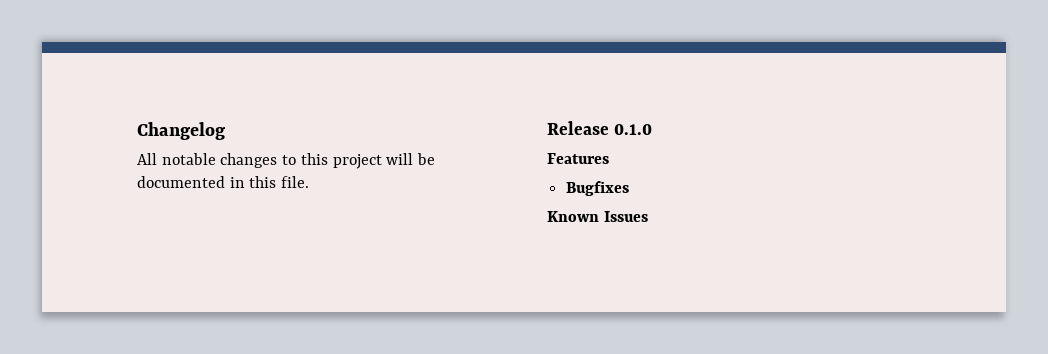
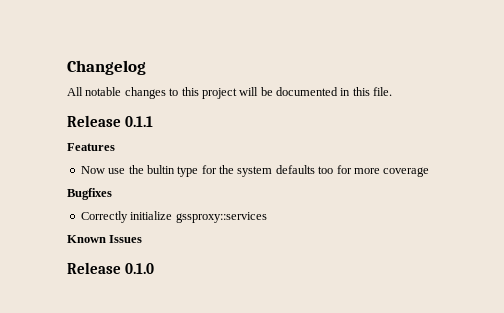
- Release 0.1.0
+ Release 0.1.1
+ Now use the bultin type for the system defaults too for more coverage
  Bugfixes
+ Correctly initialize gssproxy::services
+ Release 0.1.0

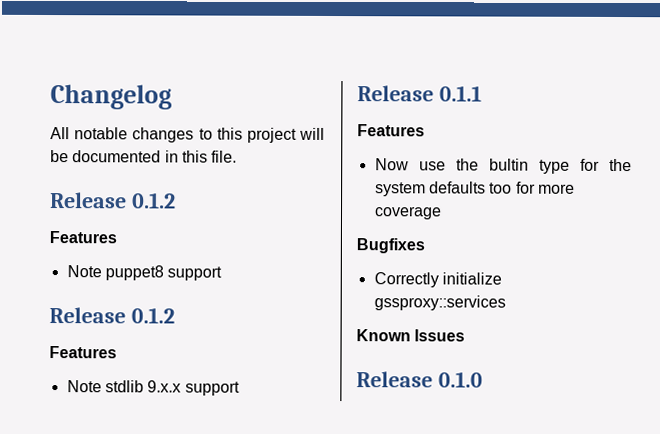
  All notable changes to this project will be documented in this file.
+ Release 0.1.2
+ Features
+ Note puppet8 support
+ Release 0.1.2
+ Features
+ Note stdlib 9.x.x support

